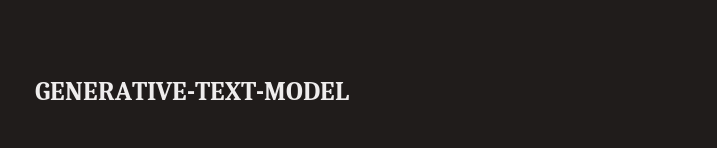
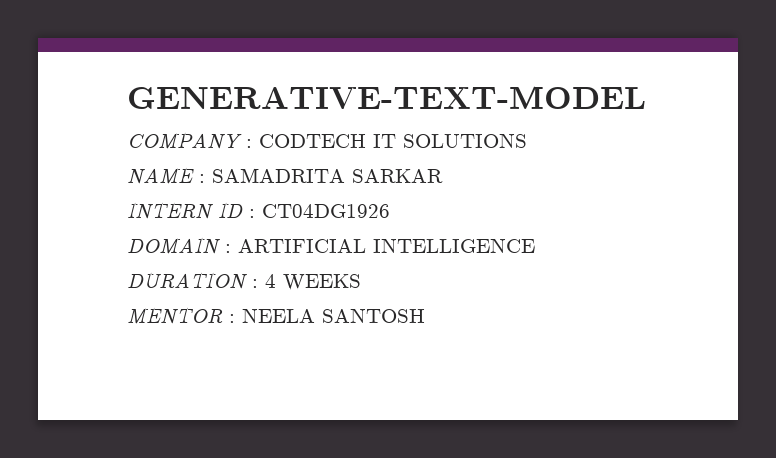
+ COMPANY : CODTECH IT SOLUTIONS
+ NAME : SAMADRITA SARKAR
+ INTERN ID : CT04DG1926
+ DOMAIN : ARTIFICIAL INTELLIGENCE
+ DURATION : 4 WEEKS
+ MENTOR : NEELA SANTOSH

